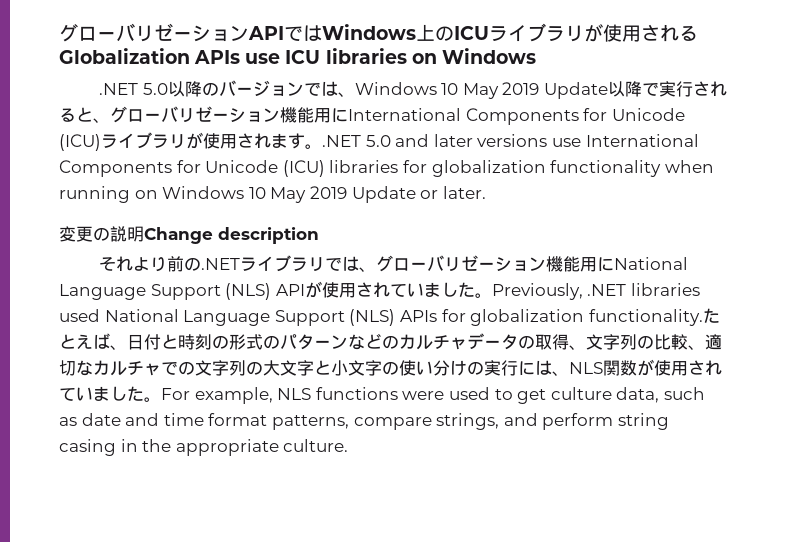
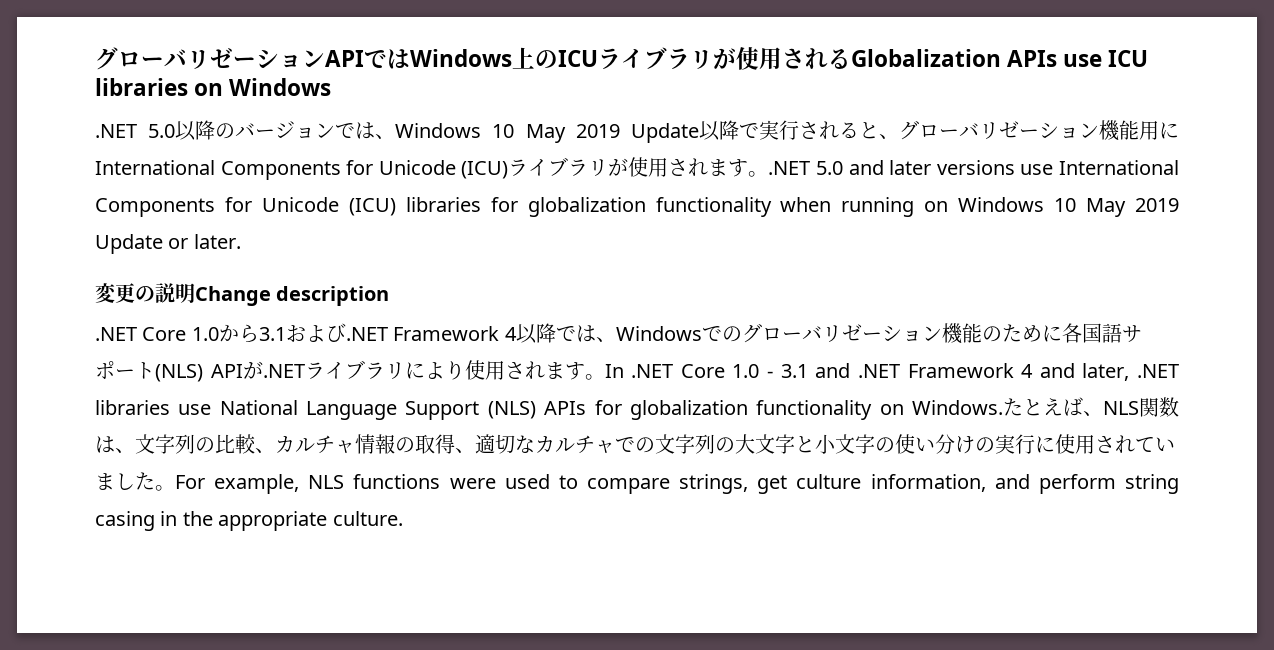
- それより前の.NETライブラリでは、グローバリゼーション機能用にNational Language Support (NLS) APIが使用されていました。Previously, .NET libraries used National Language Support (NLS) APIs for globalization functionality.たとえば、日付と時刻の形式のパターンなどのカルチャデータの取得、文字列の比較、適切なカルチャでの文字列の大文字と小文字の使い分けの実行には、NLS関数が使用されていました。
+ .NET Core 1.0から3.1および.NET Framework 4以降では、Windowsでのグローバリゼーション機能のために各国語サポート(NLS) APIが.NETライブラリにより使用されます。In .NET Core 1.0 - 3.1 and .NET Framework 4 and later, .NET libraries use National Language Support (NLS) APIs for globalization functionality on Windows.たとえば、NLS関数は、文字列の比較、カルチャ情報の取得、適切なカルチャでの文字列の大文字と小文字の使い分けの実行に使用されていました。
- For example, NLS functions were used to get culture data, such as date and time format patterns, compare strings, and perform string casing in the appropriate culture.
+ For example, NLS functions were used to compare strings, get culture information, and perform string casing in the appropriate culture.

